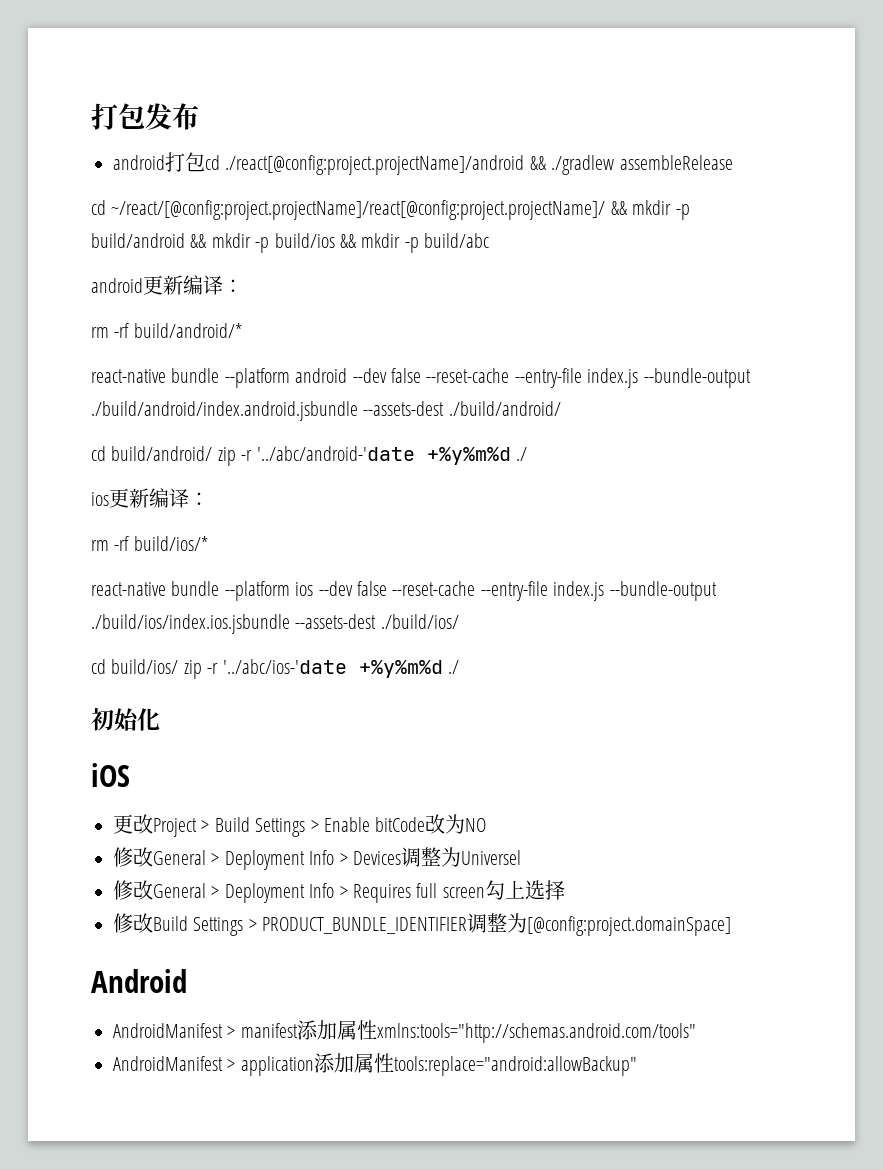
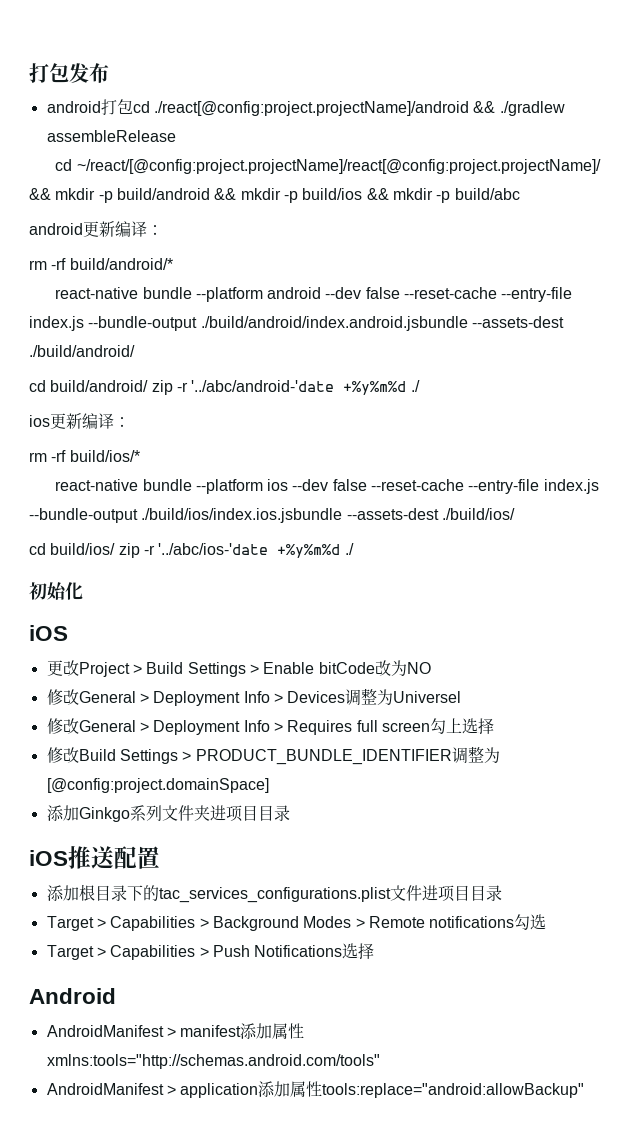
+ 添加Ginkgo系列文件夹进项目目录
+ iOS推送配置
+ 添加根目录下的tac_services_configurations.plist文件进项目目录
+ Target > Capabilities > Background Modes > Remote notifications勾选
+ Target > Capabilities > Push Notifications选择

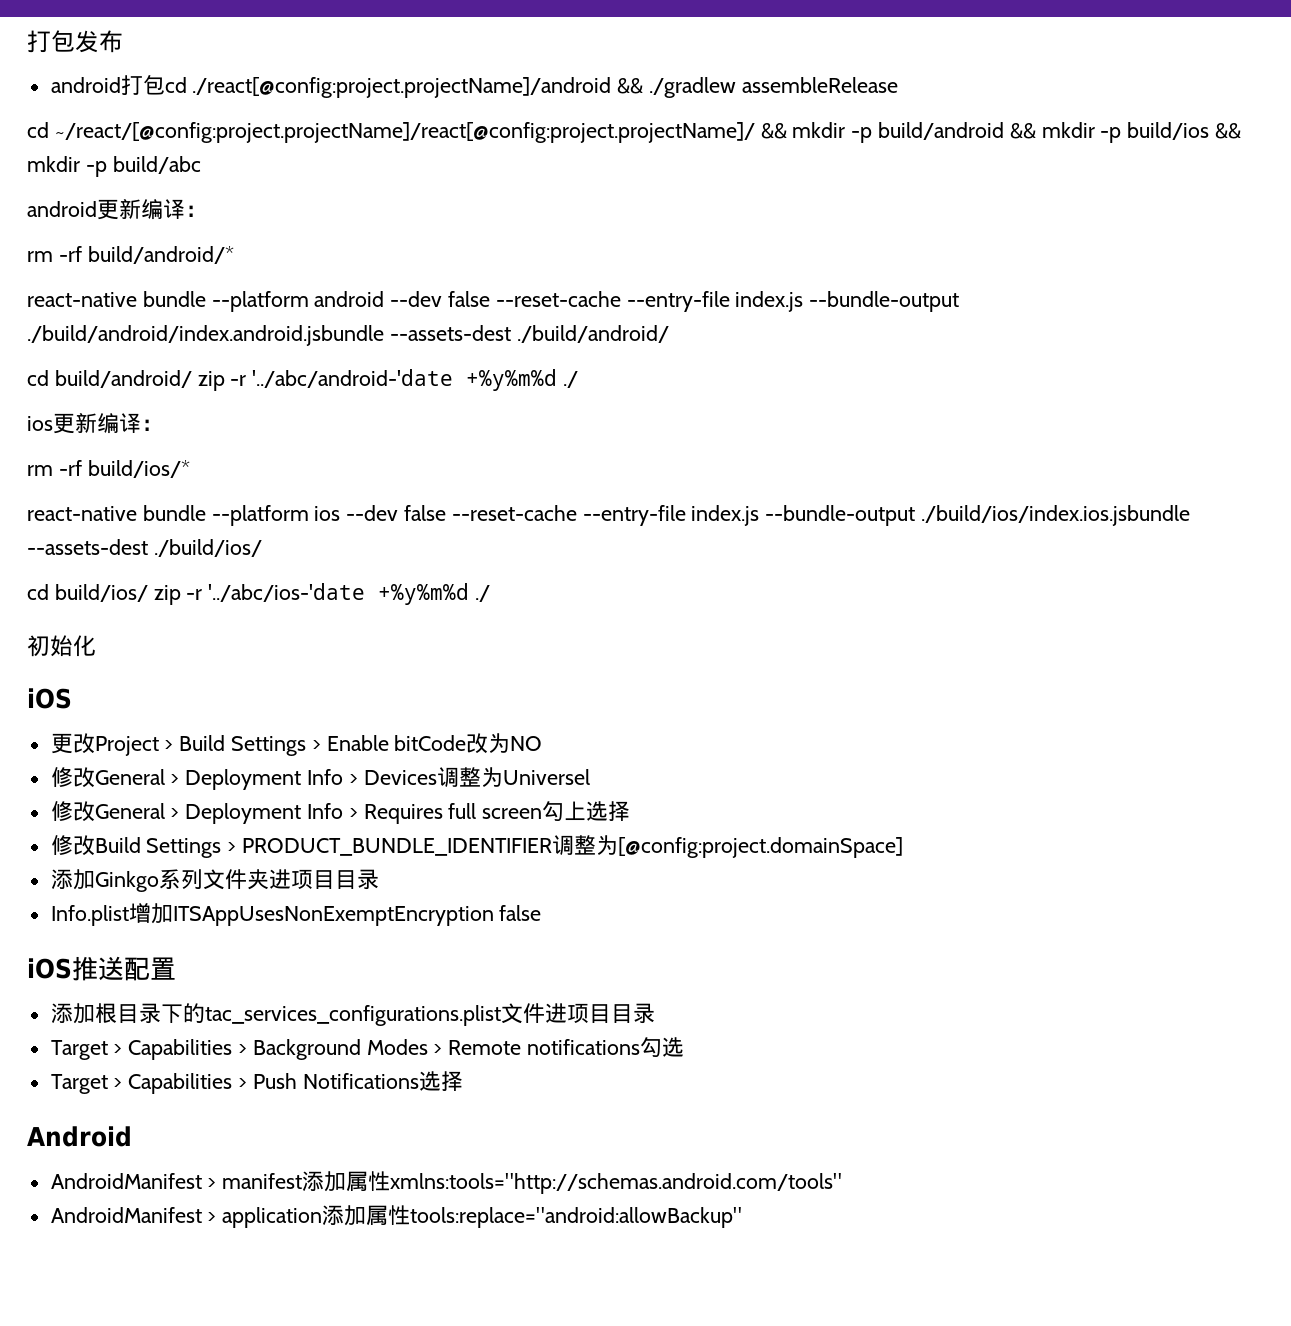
+ Info.plist增加ITSAppUsesNonExemptEncryption false

